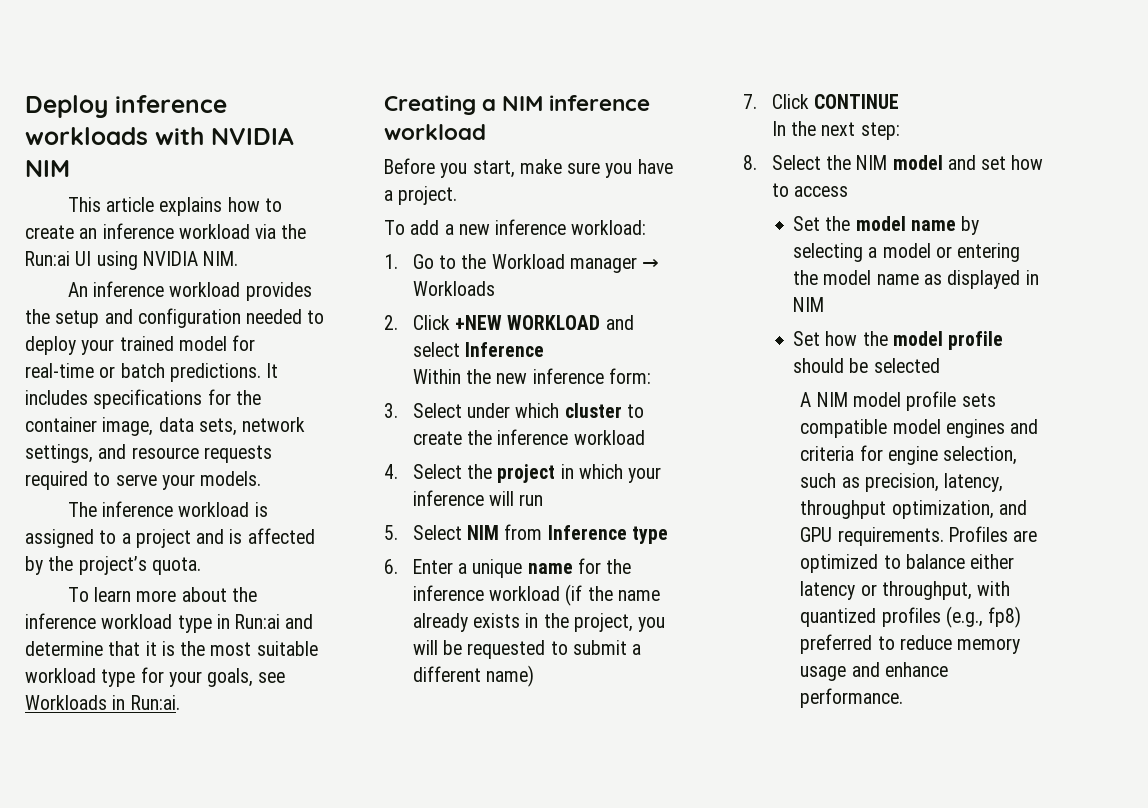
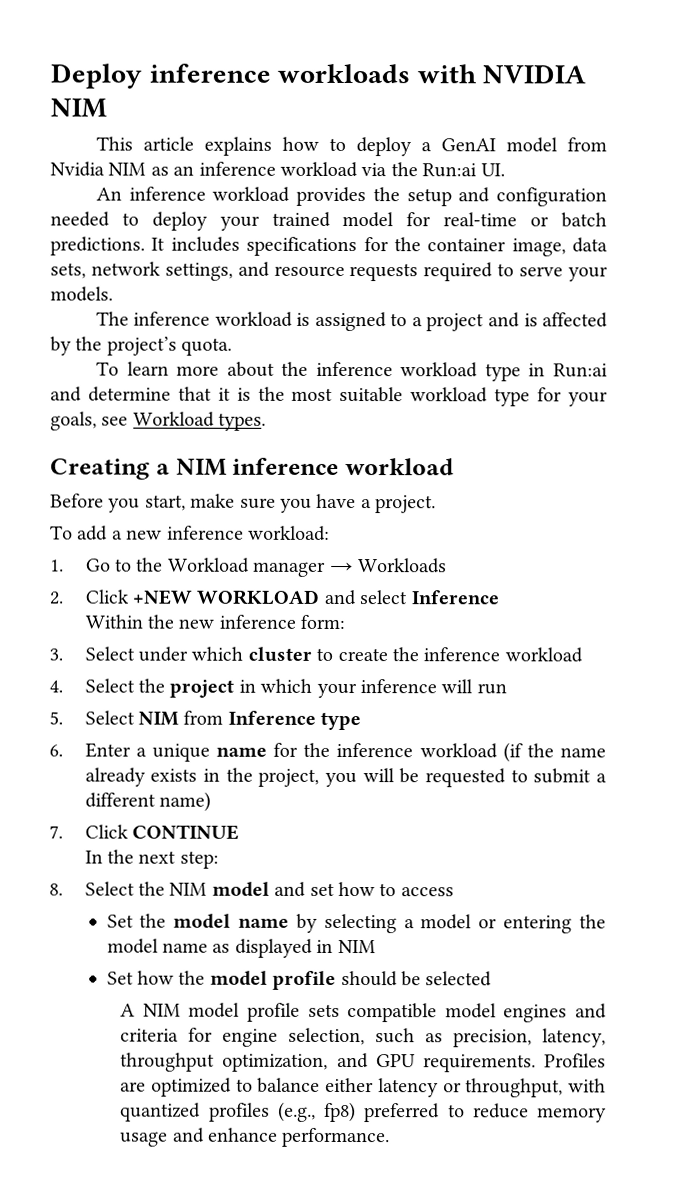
- This article explains how to create an inference workload via the Run:ai UI using NVIDIA NIM.
+ This article explains how to deploy a GenAI model from Nvidia NIM as an inference workload via the Run:ai UI.
- To learn more about the inference workload type in Run:ai and determine that it is the most suitable workload type for your goals, see Workloads in Run:ai.
+ To learn more about the inference workload type in Run:ai and determine that it is the most suitable workload type for your goals, see Workload types.

